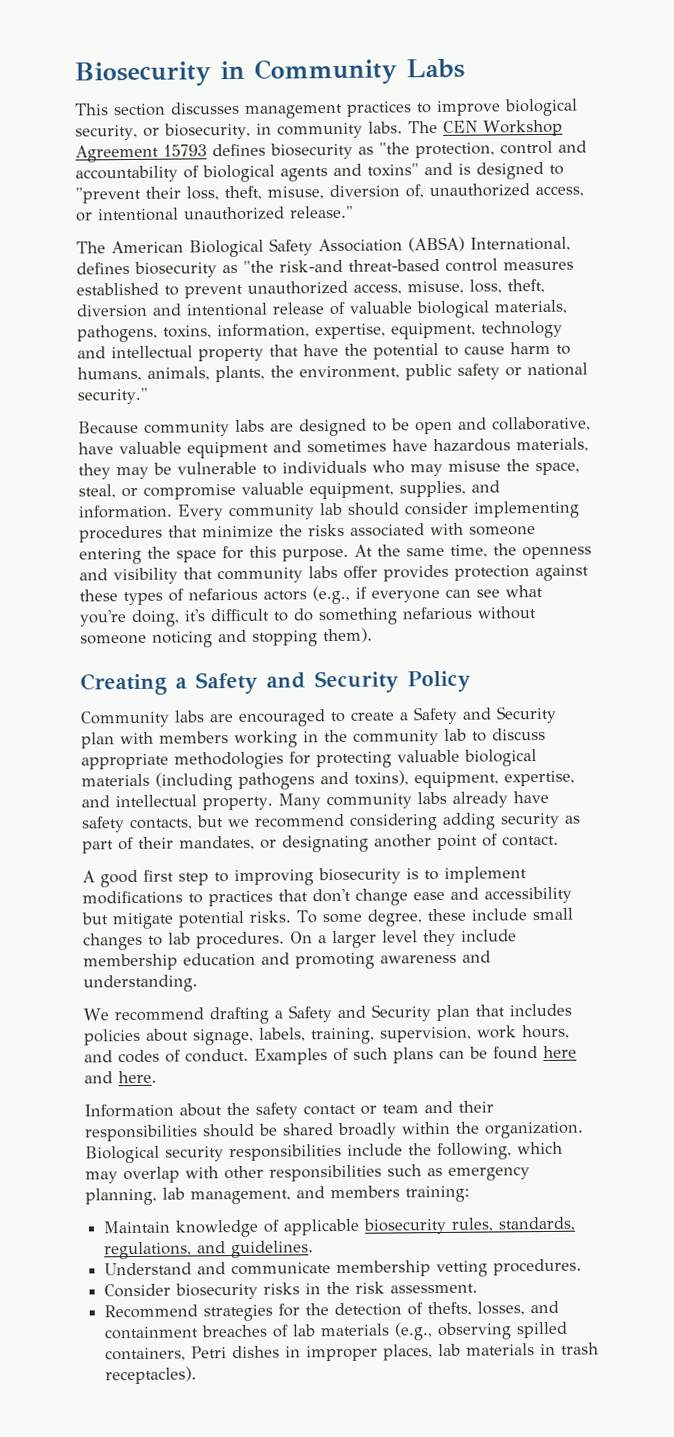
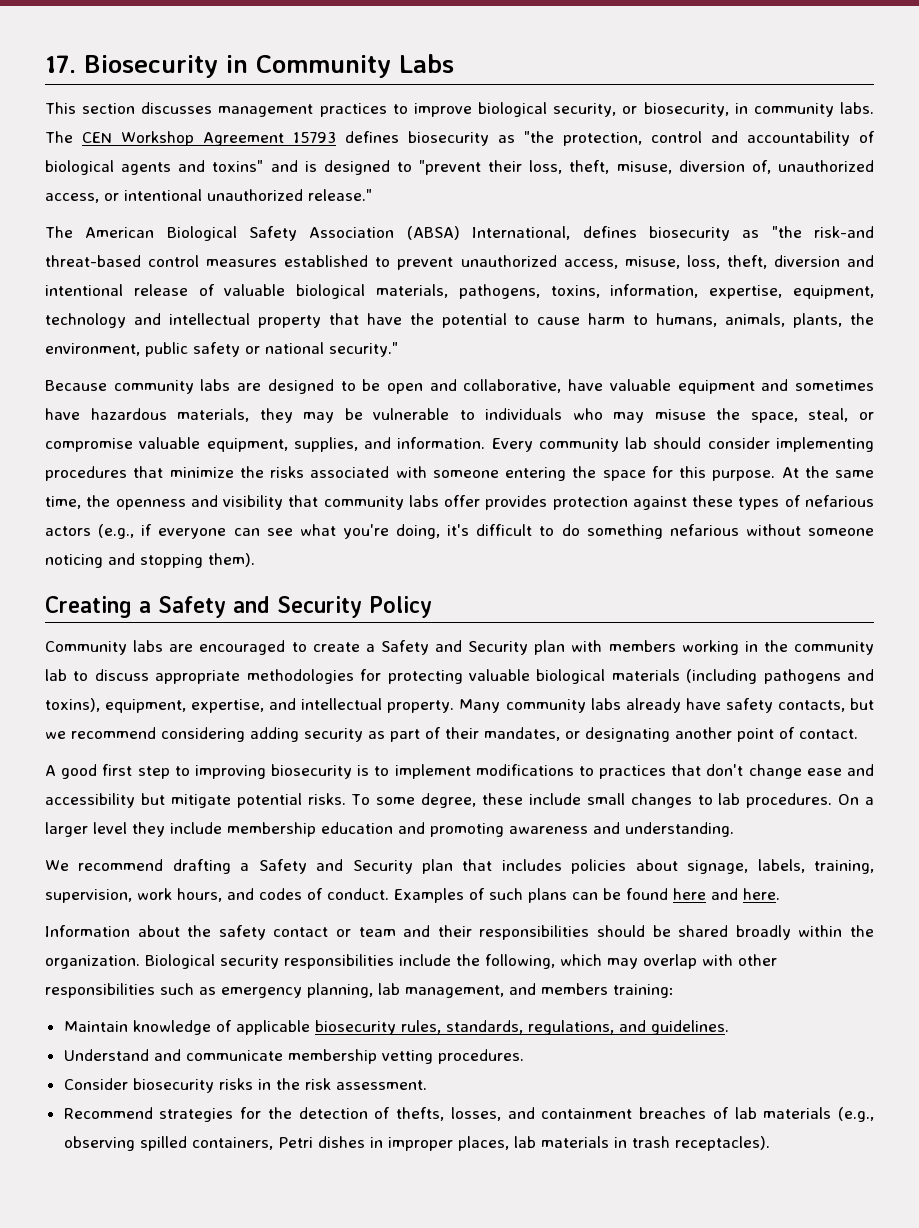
- Biosecurity in Community Labs
+ 17. Biosecurity in Community Labs

